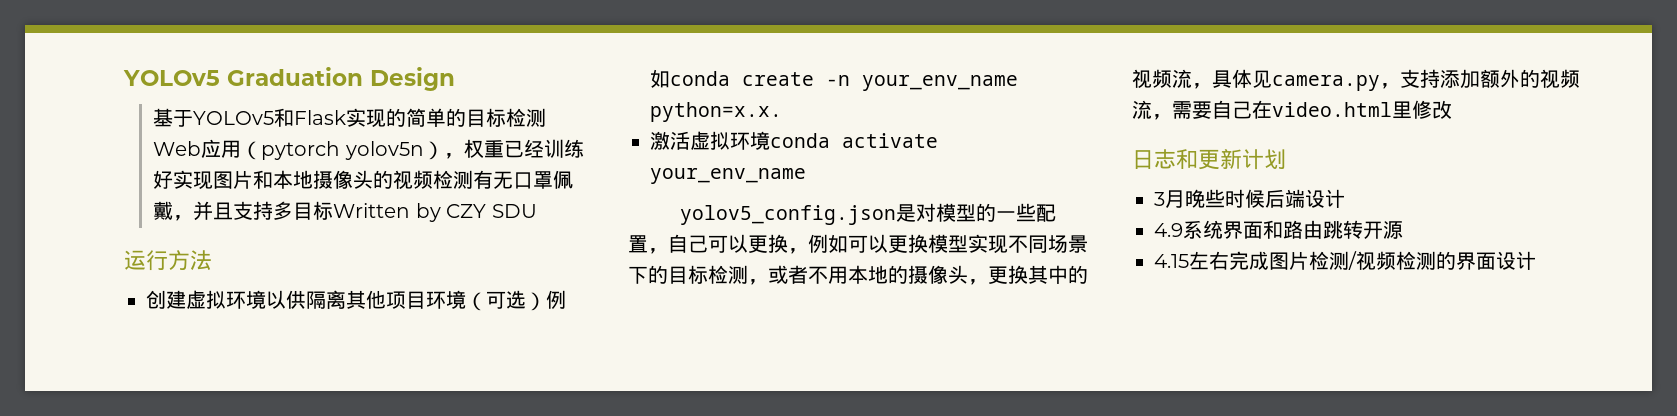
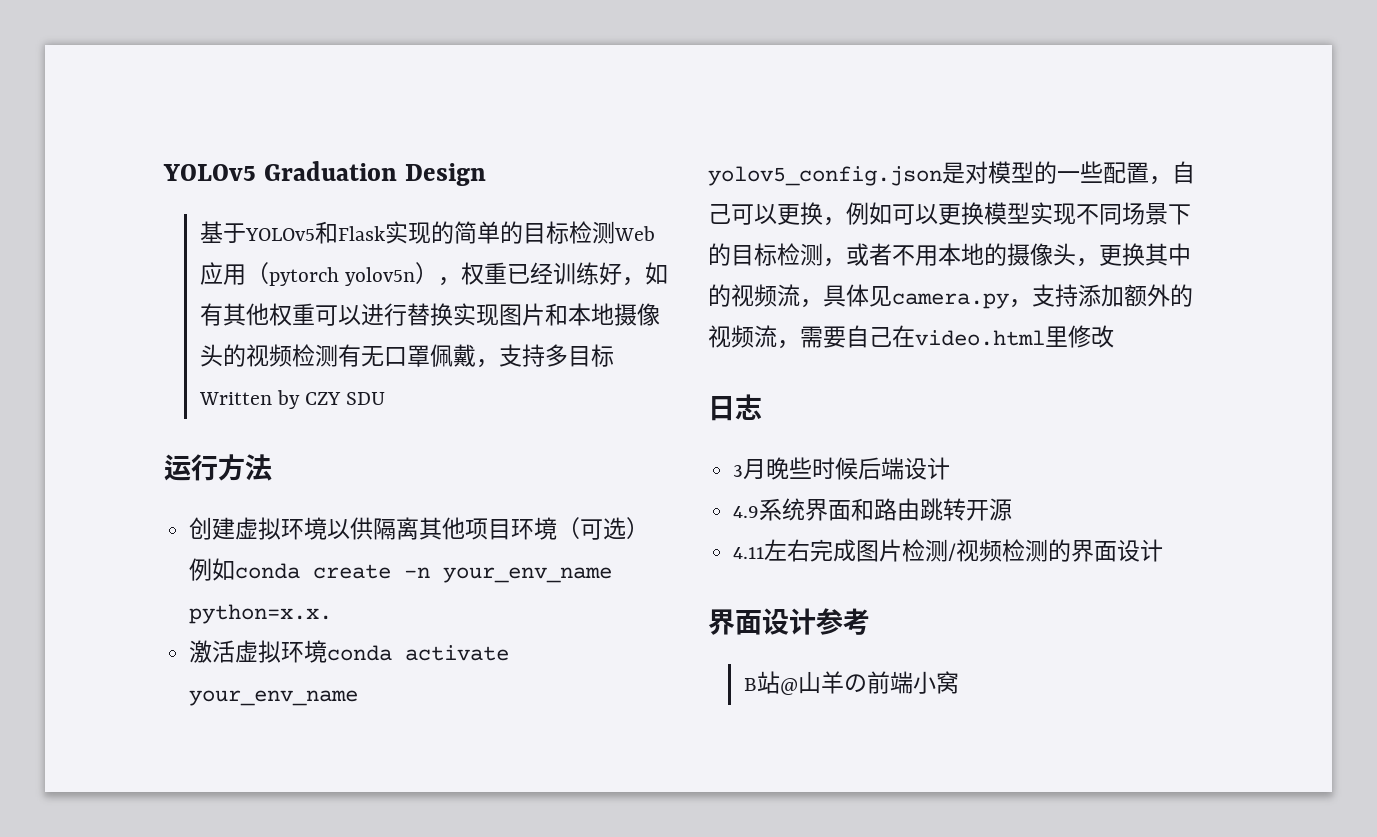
- 基于YOLOv5和Flask实现的简单的目标检测Web应用（pytorch yolov5n），权重已经训练好实现图片和本地摄像头的视频检测有无口罩佩戴，并且支持多目标Written by CZY SDU
+ 基于YOLOv5和Flask实现的简单的目标检测Web应用（pytorch yolov5n），权重已经训练好，如有其他权重可以进行替换实现图片和本地摄像头的视频检测有无口罩佩戴，支持多目标Written by CZY SDU
- 日志和更新计划
+ 日志
- 4.15左右完成图片检测/视频检测的界面设计
+ 4.11左右完成图片检测/视频检测的界面设计
+ 界面设计参考
+ B站@山羊の前端小窝

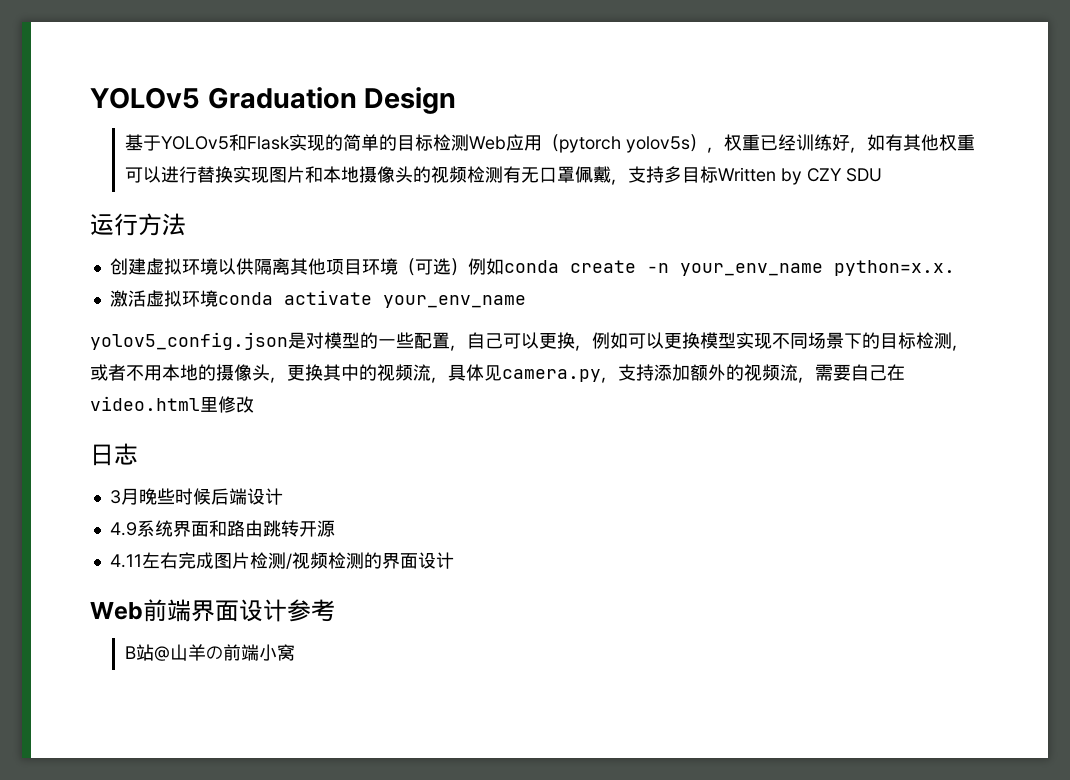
- 基于YOLOv5和Flask实现的简单的目标检测Web应用（pytorch yolov5n），权重已经训练好，如有其他权重可以进行替换实现图片和本地摄像头的视频检测有无口罩佩戴，支持多目标Written by CZY SDU
+ 基于YOLOv5和Flask实现的简单的目标检测Web应用（pytorch yolov5s），权重已经训练好，如有其他权重可以进行替换实现图片和本地摄像头的视频检测有无口罩佩戴，支持多目标Written by CZY SDU
- 界面设计参考
+ Web前端界面设计参考

